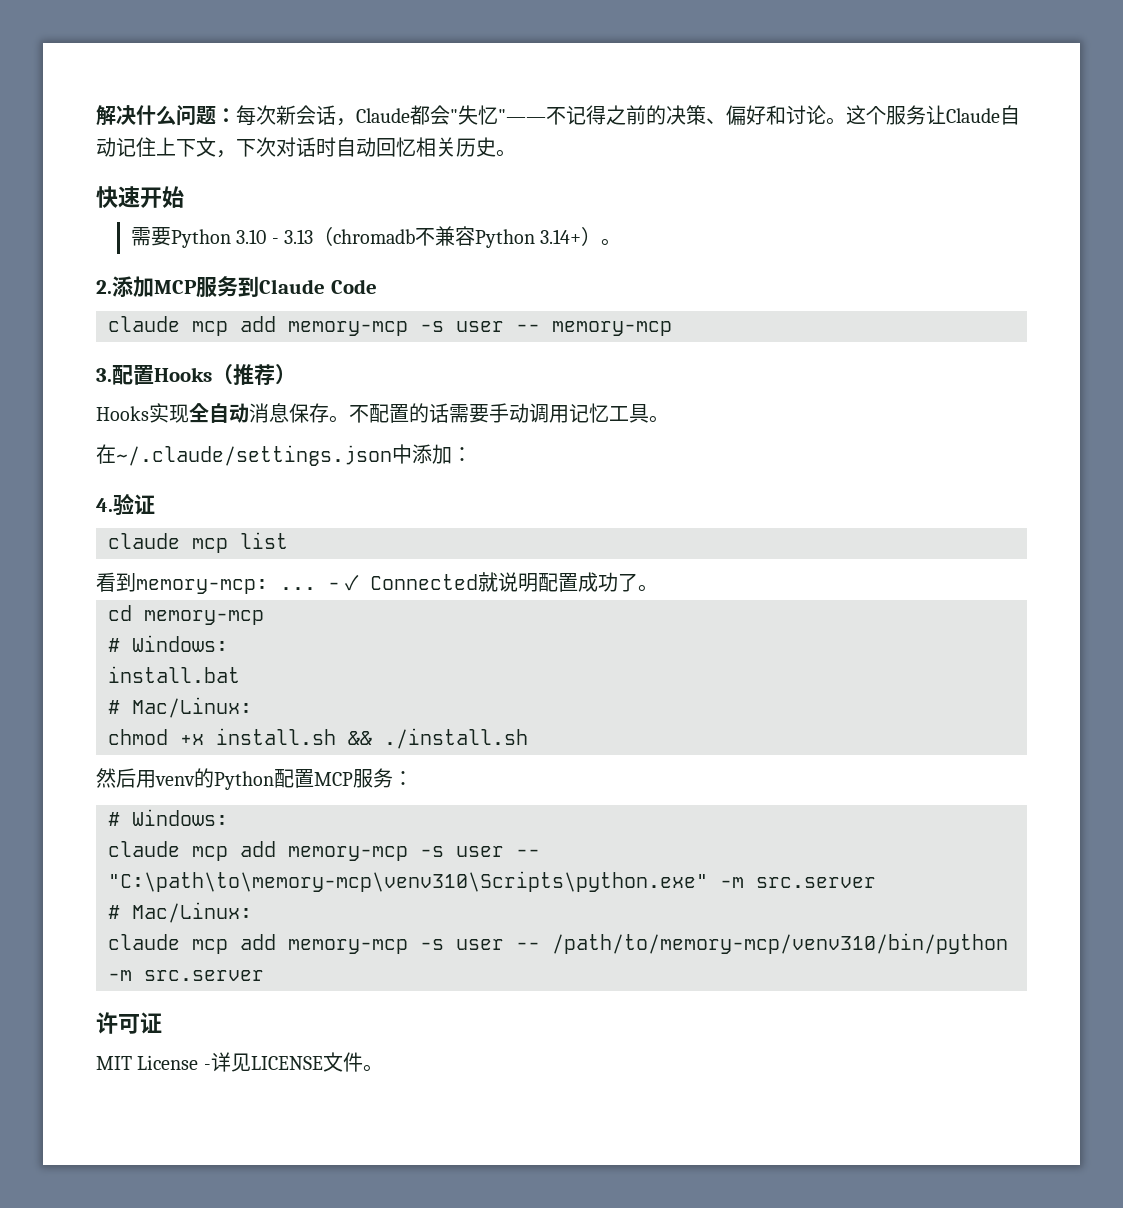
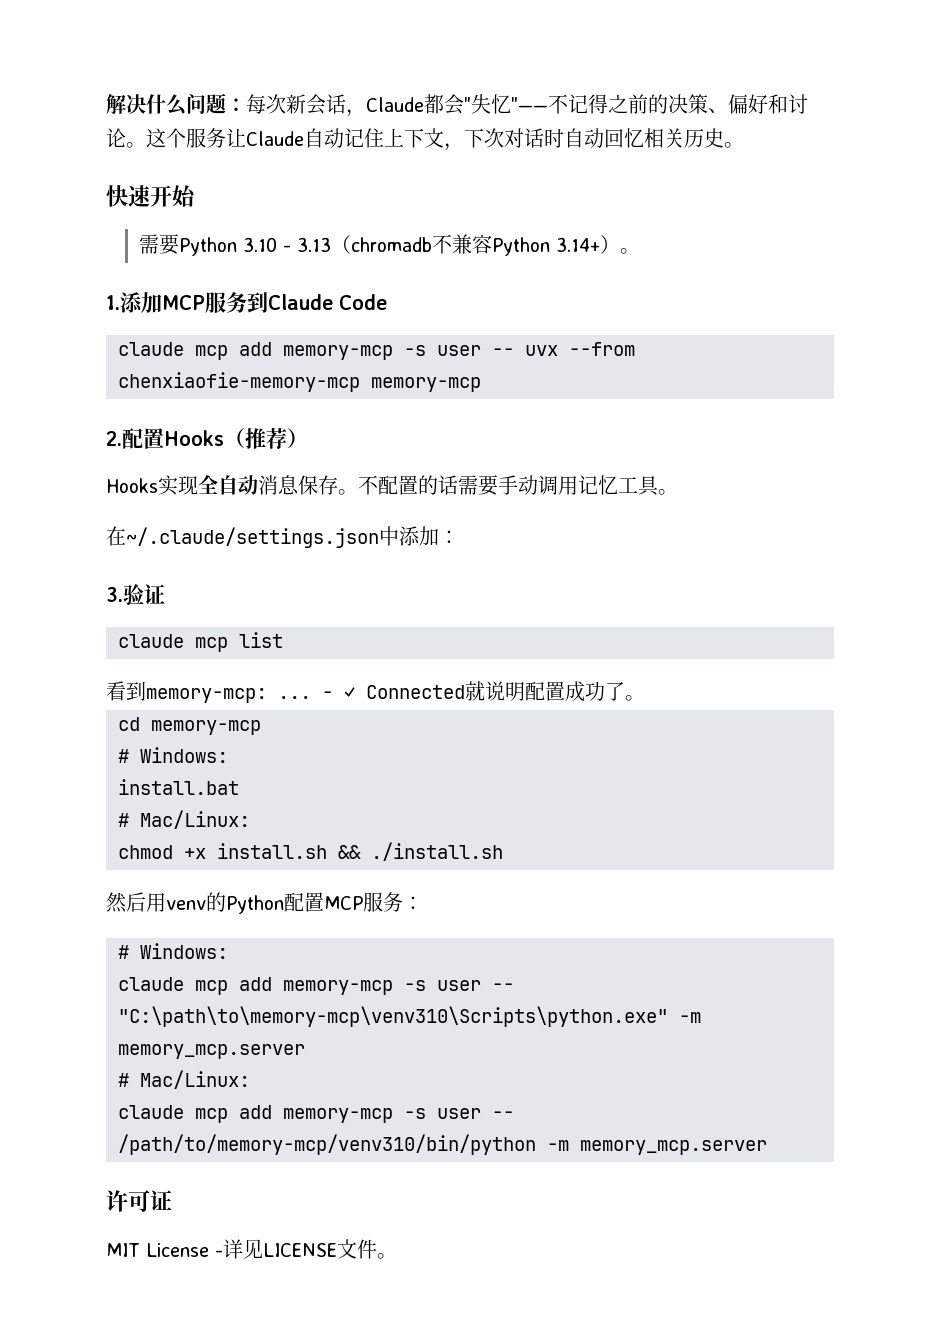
- 2.添加MCP服务到Claude Code
+ 1.添加MCP服务到Claude Code
- claude mcp add memory-mcp -s user -- memory-mcp
- 3.配置Hooks（推荐）
+ claude mcp add memory-mcp -s user -- uvx --from chenxiaofie-memory-mcp memory-mcp
+ 2.配置Hooks（推荐）
- 4.验证
+ 3.验证
- claude mcp add memory-mcp -s user -- "C:\path\to\memory-mcp\venv310\Scripts\python.exe" -m src.server
+ claude mcp add memory-mcp -s user -- "C:\path\to\memory-mcp\venv310\Scripts\python.exe" -m memory_mcp.server
- claude mcp add memory-mcp -s user -- /path/to/memory-mcp/venv310/bin/python -m src.server
+ claude mcp add memory-mcp -s user -- /path/to/memory-mcp/venv310/bin/python -m memory_mcp.server

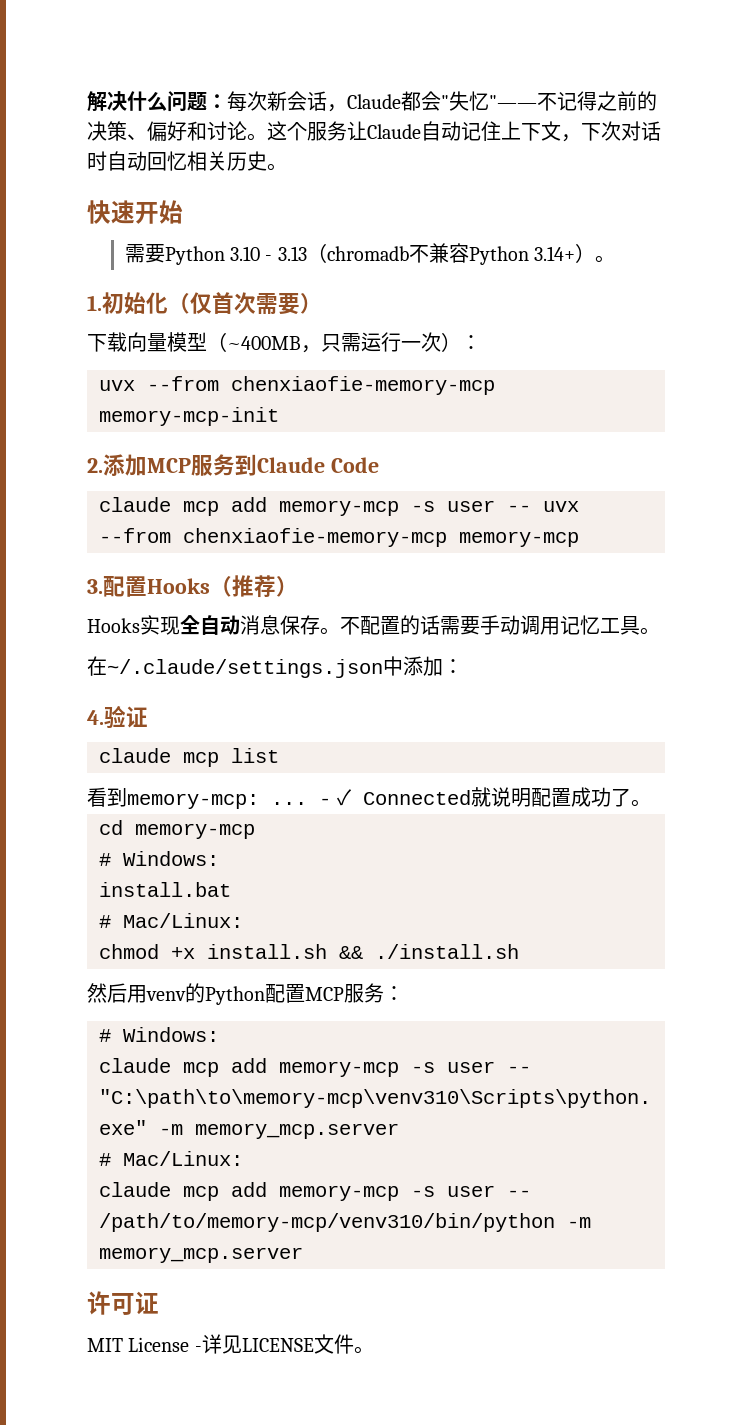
- 1.添加MCP服务到Claude Code
+ 1.初始化（仅首次需要）
+ 下载向量模型（~400MB，只需运行一次）：
+ uvx --from chenxiaofie-memory-mcp memory-mcp-init
+ 2.添加MCP服务到Claude Code
- 2.配置Hooks（推荐）
+ 3.配置Hooks（推荐）
- 3.验证
+ 4.验证

